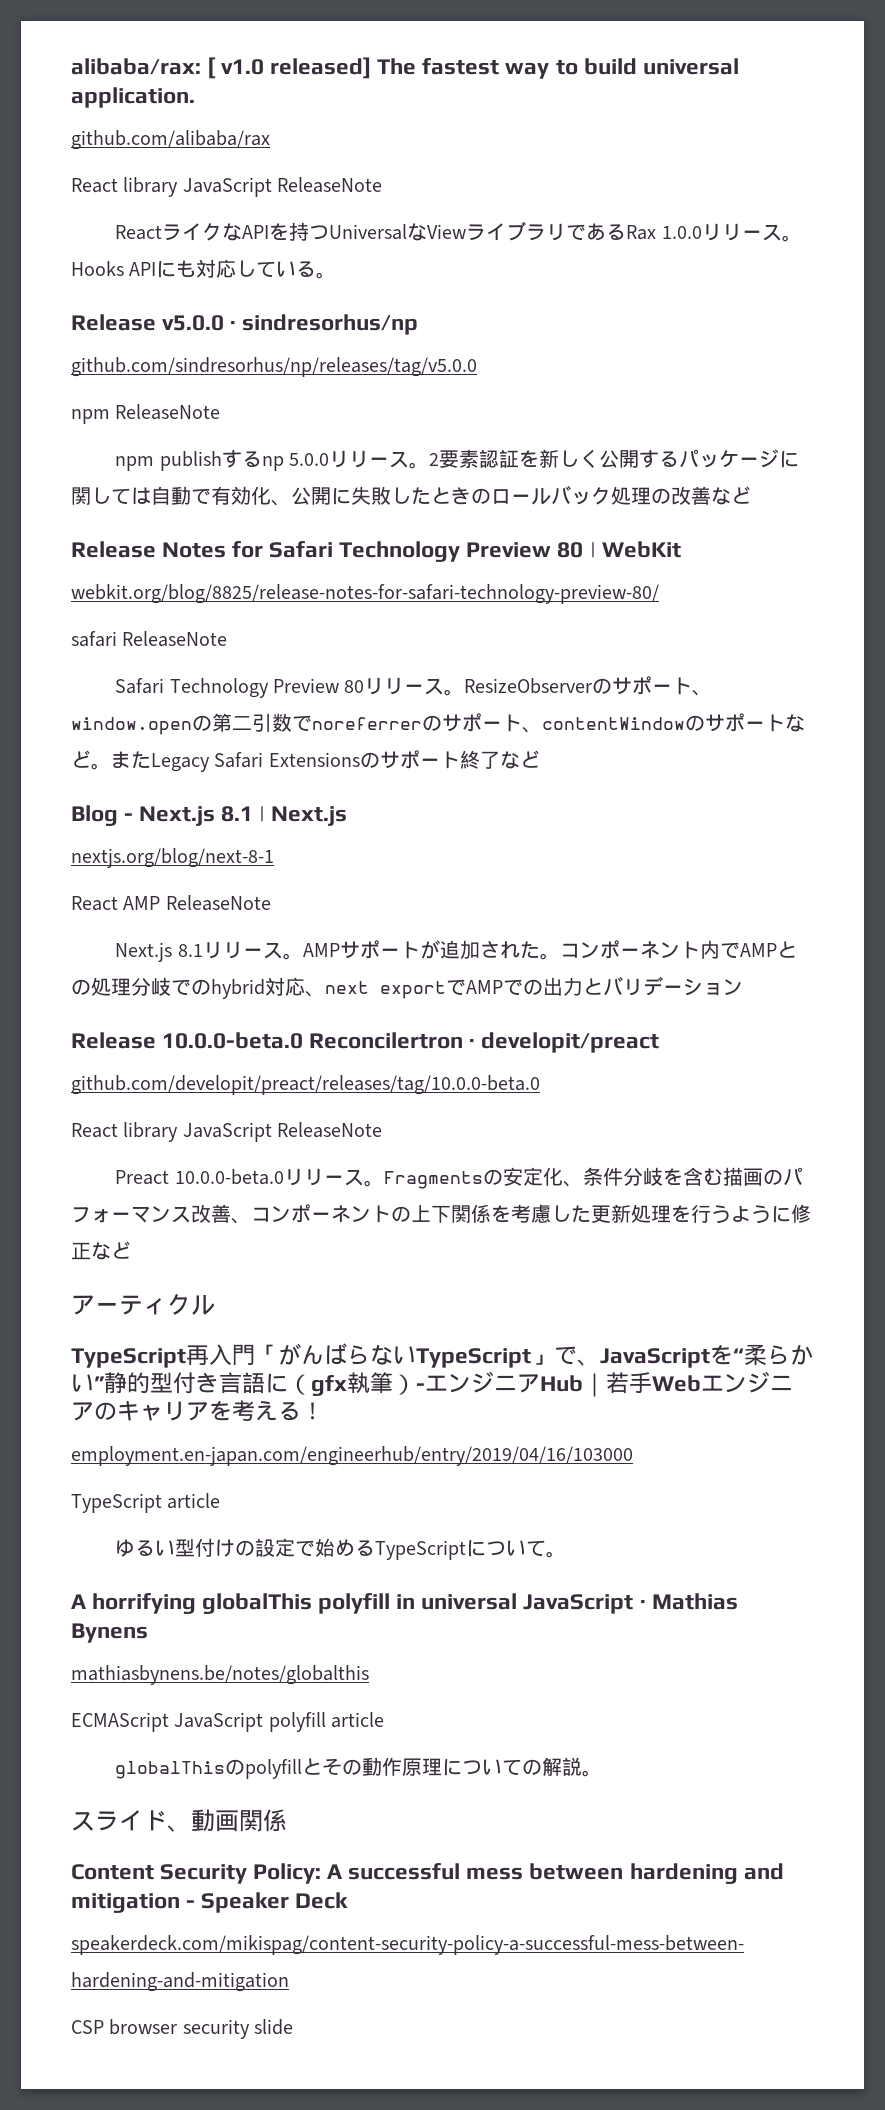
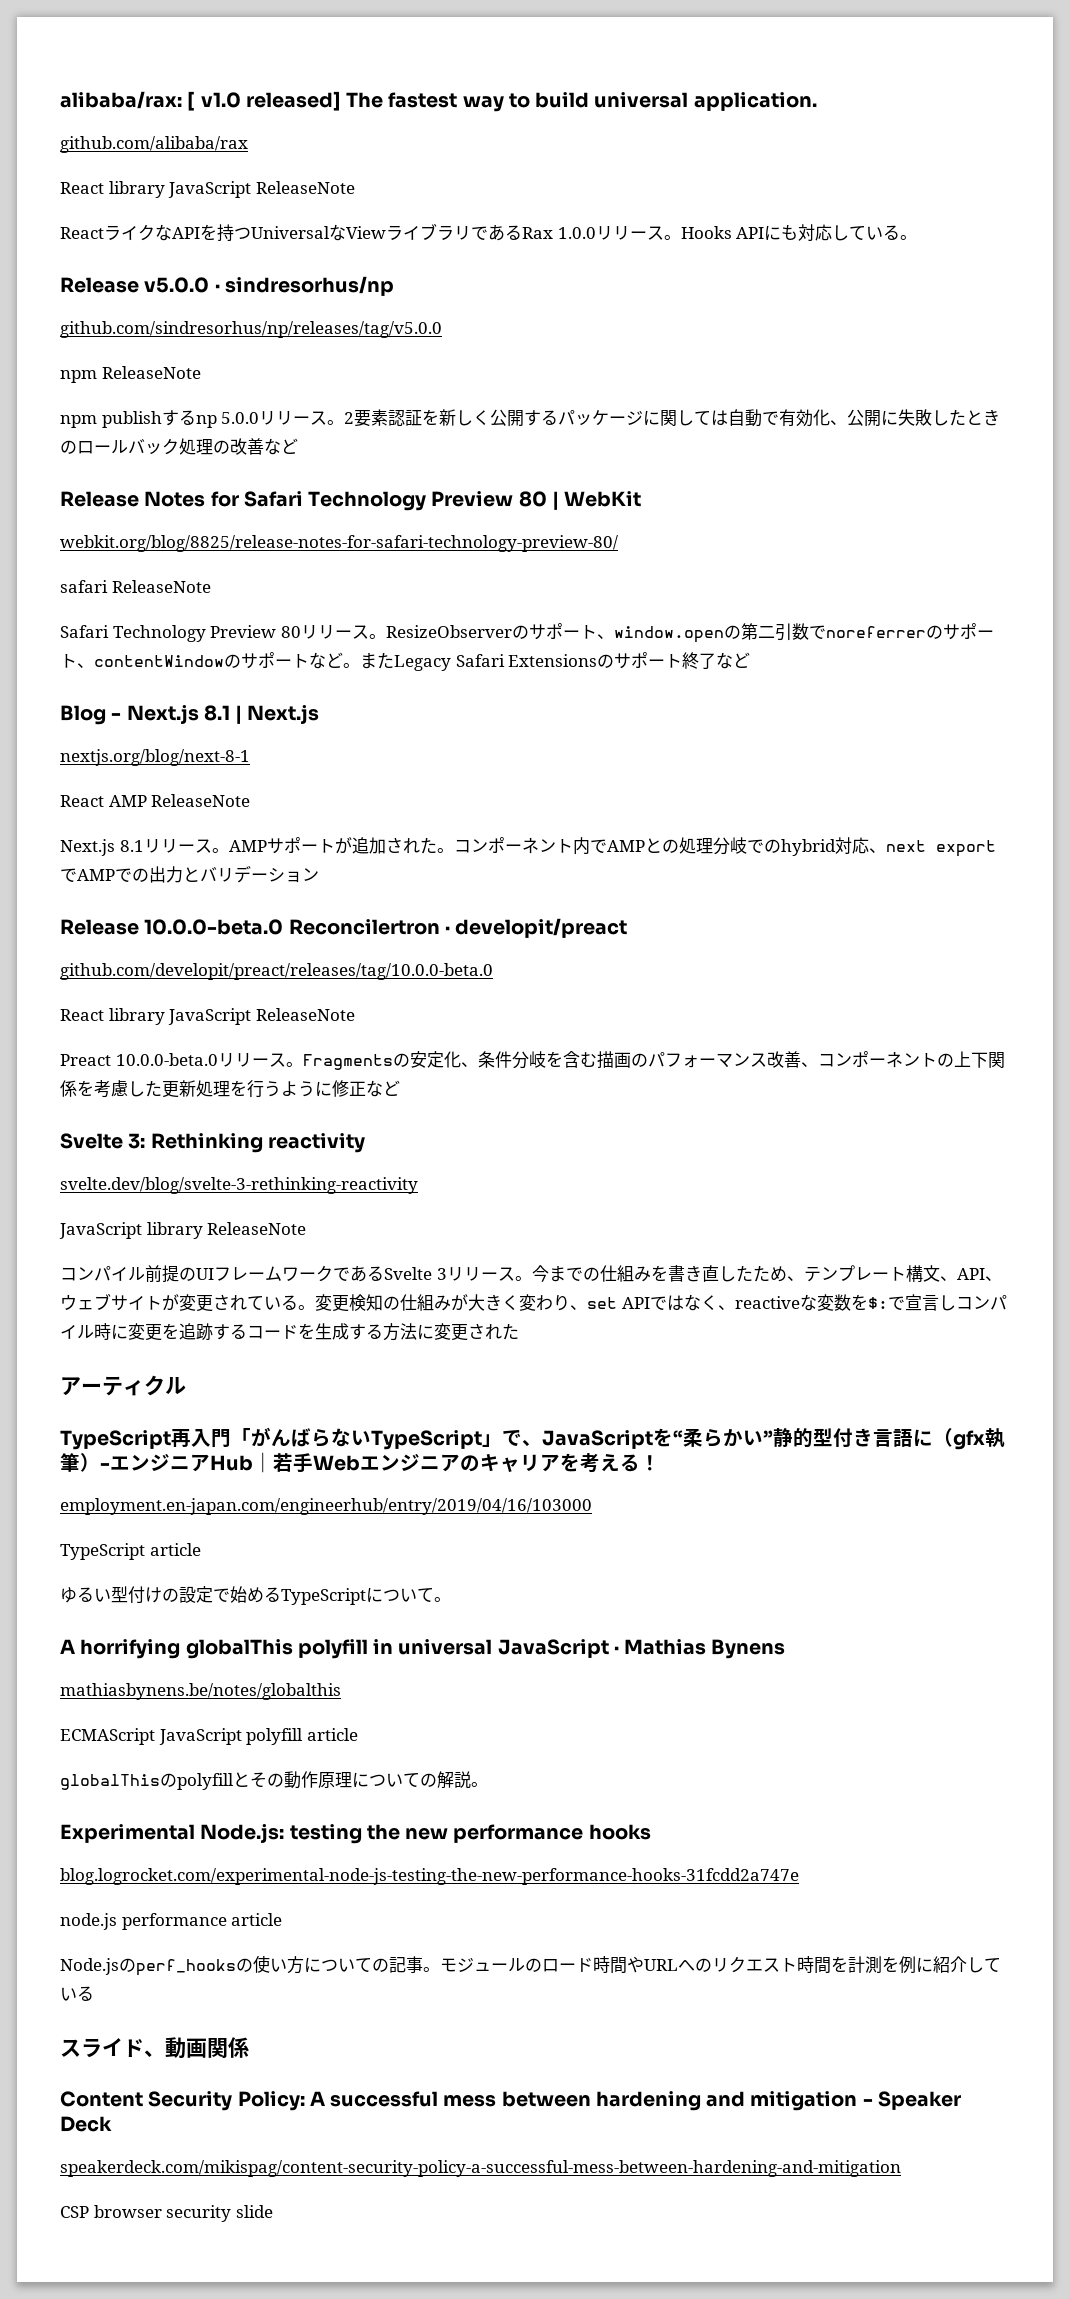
+ Svelte 3: Rethinking reactivity
+ svelte.dev/blog/svelte-3-rethinking-reactivity
+ JavaScript library ReleaseNote
+ コンパイル前提のUIフレームワークであるSvelte 3リリース。今までの仕組みを書き直したため、テンプレート構文、API、ウェブサイトが変更されている。変更検知の仕組みが大きく変わり、set APIではなく、reactiveな変数を$:で宣言しコンパイル時に変更を追跡するコードを生成する方法に変更された
+ Experimental Node.js: testing the new performance hooks
+ blog.logrocket.com/experimental-node-js-testing-the-new-performance-hooks-31fcdd2a747e
+ node.js performance article
+ Node.jsのperf_hooksの使い方についての記事。モジュールのロード時間やURLへのリクエスト時間を計測を例に紹介している

